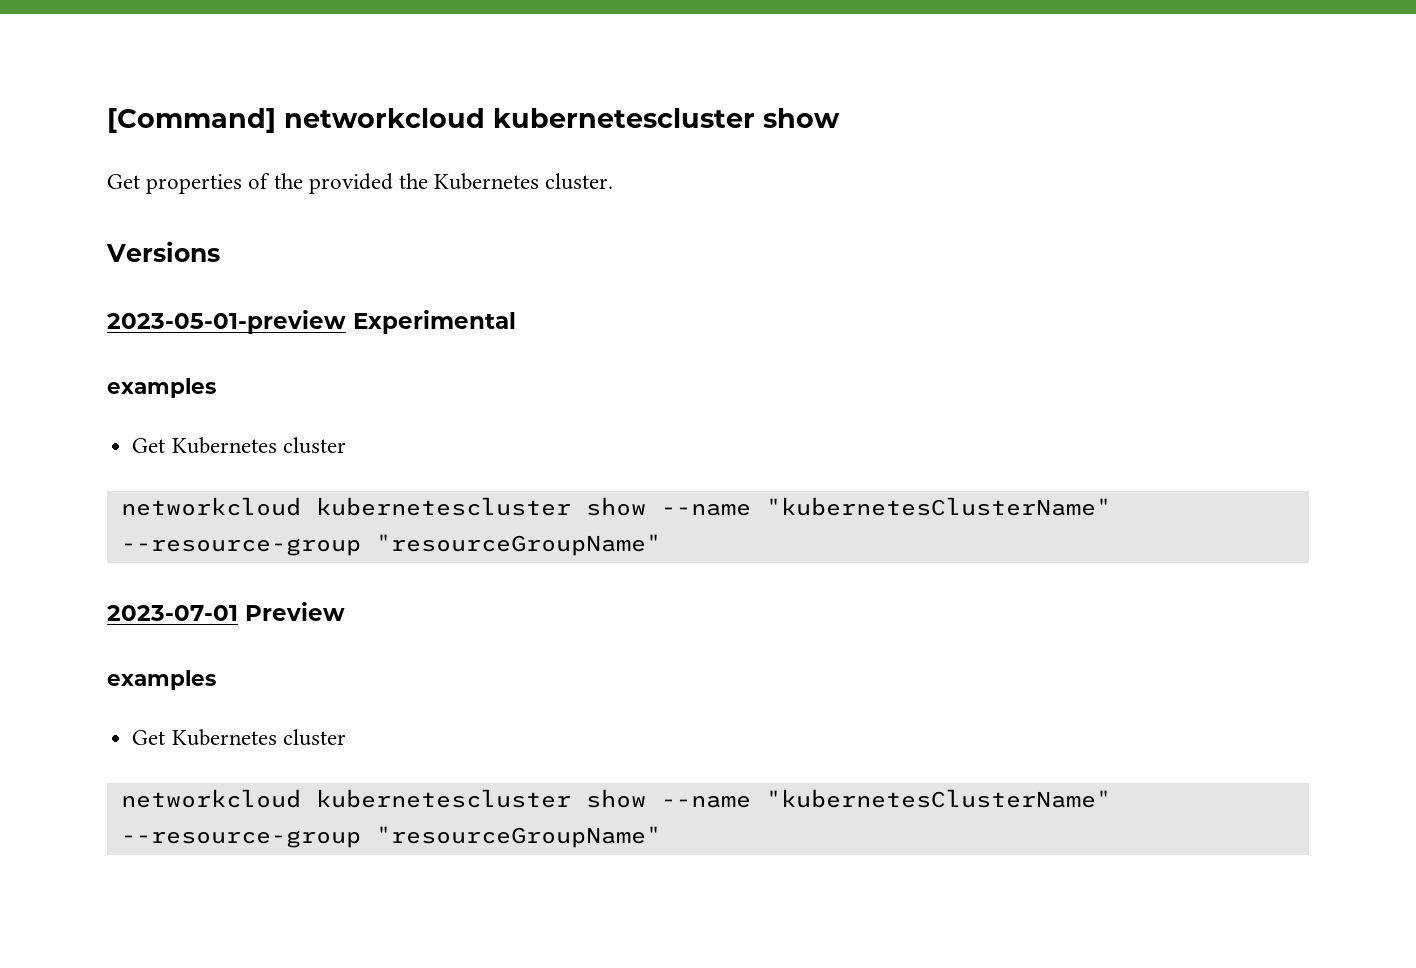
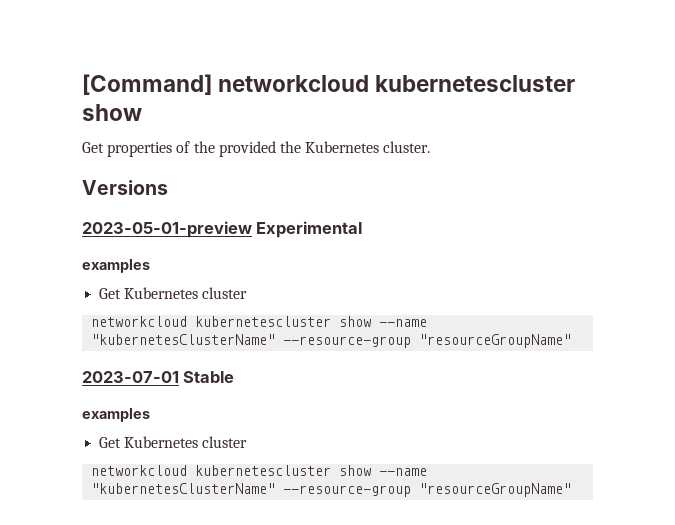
- 2023-07-01 Preview
+ 2023-07-01 Stable

